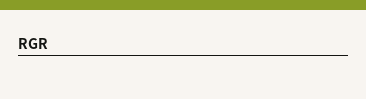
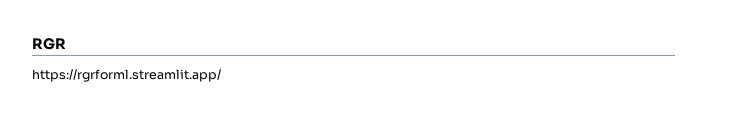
+ https://rgrforml.streamlit.app/

